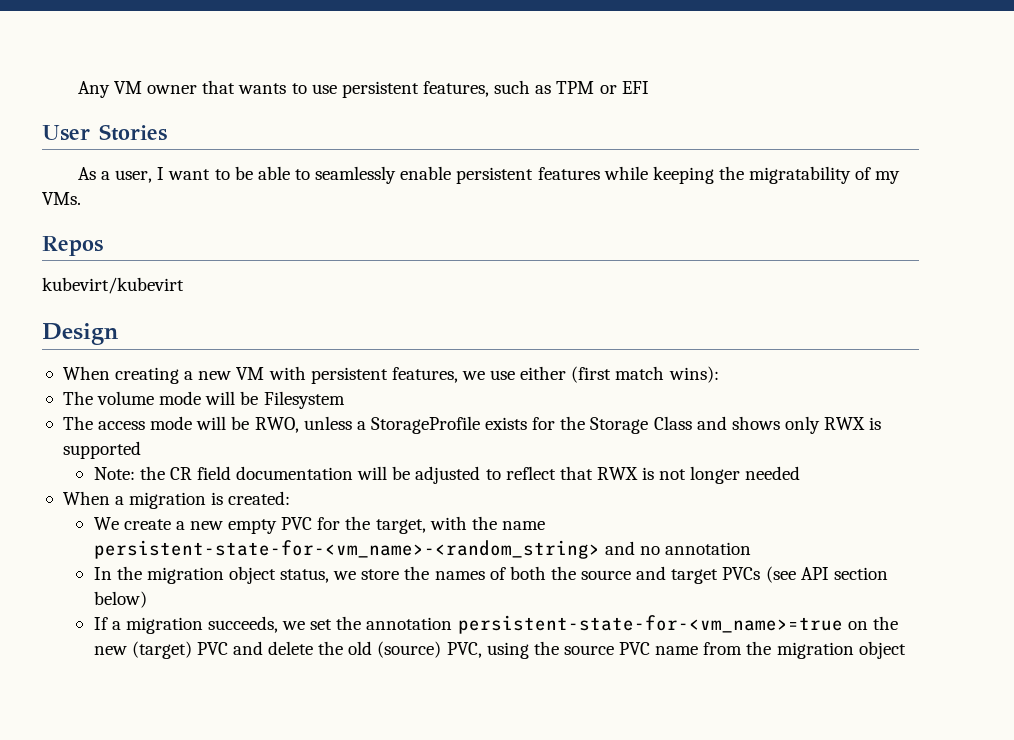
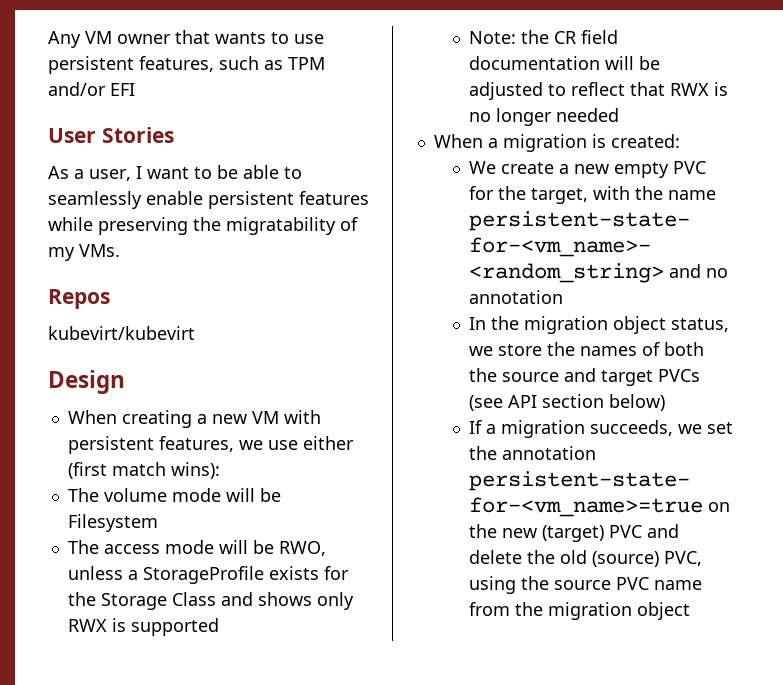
- Any VM owner that wants to use persistent features, such as TPM or EFI
+ Any VM owner that wants to use persistent features, such as TPM and/or EFI
- As a user, I want to be able to seamlessly enable persistent features while keeping the migratability of my VMs.
+ As a user, I want to be able to seamlessly enable persistent features while preserving the migratability of my VMs.
- Note: the CR field documentation will be adjusted to reflect that RWX is not longer needed
+ Note: the CR field documentation will be adjusted to reflect that RWX is no longer needed

